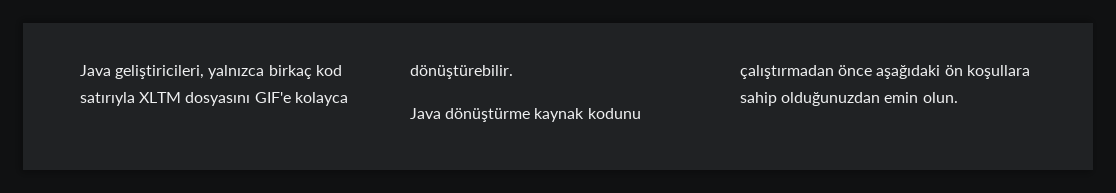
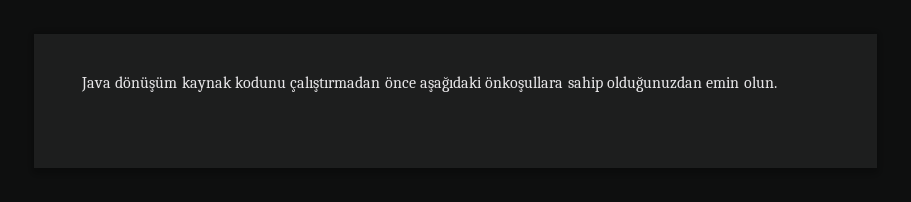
- Java geliştiricileri, yalnızca birkaç kod satırıyla XLTM dosyasını GIF'e kolayca dönüştürebilir.
- Java dönüştürme kaynak kodunu çalıştırmadan önce aşağıdaki ön koşullara sahip olduğunuzdan emin olun.
+ Java dönüşüm kaynak kodunu çalıştırmadan önce aşağıdaki önkoşullara sahip olduğunuzdan emin olun.

